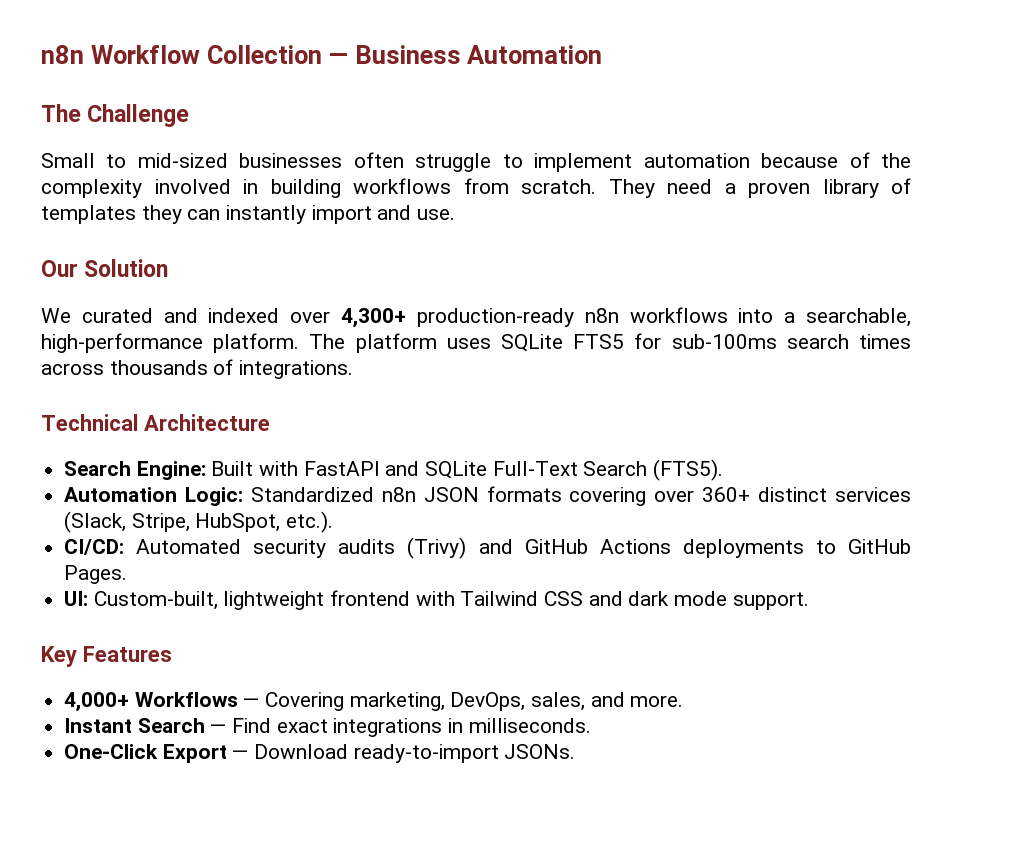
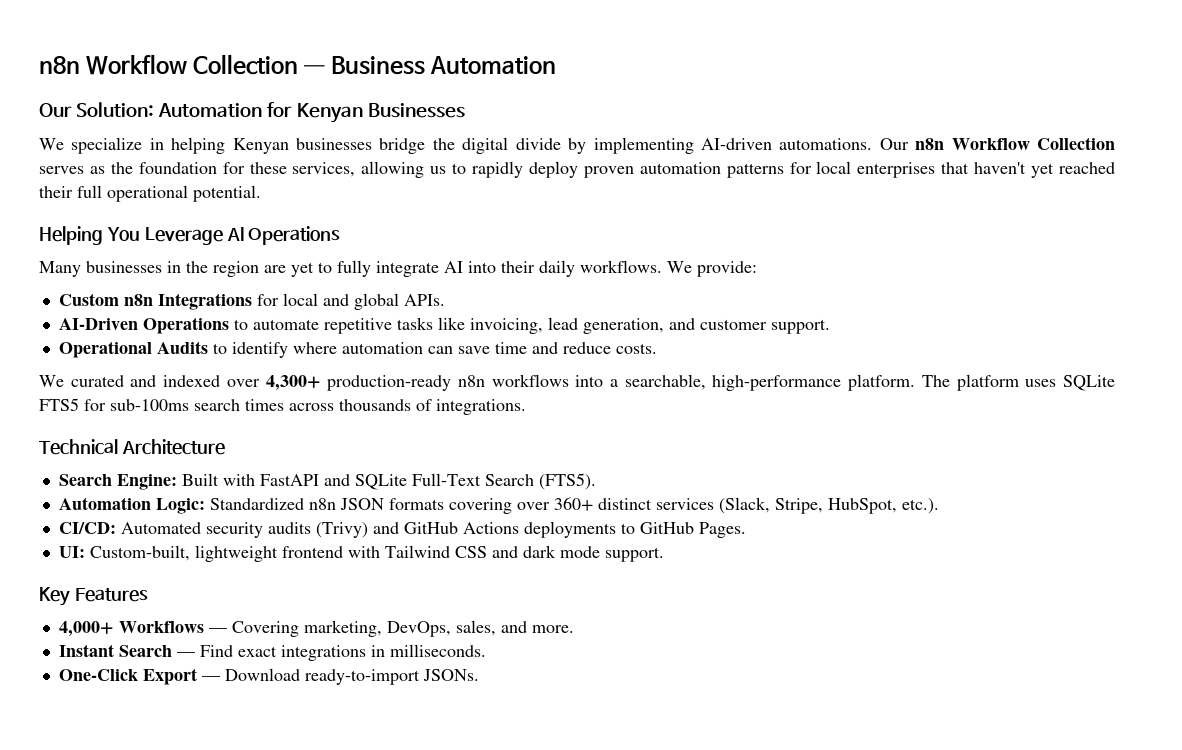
- The Challenge
- Small to mid-sized businesses often struggle to implement automation because of the complexity involved in building workflows from scratch. They need a proven library of templates they can instantly import and use.
- Our Solution
+ Our Solution: Automation for Kenyan Businesses
+ We specialize in helping Kenyan businesses bridge the digital divide by implementing AI-driven automations. Our n8n Workflow Collection serves as the foundation for these services, allowing us to rapidly deploy proven automation patterns for local enterprises that haven't yet reached their full operational potential.
+ Helping You Leverage AI Operations
+ Many businesses in the region are yet to fully integrate AI into their daily workflows. We provide:
+ Custom n8n Integrations for local and global APIs.
+ AI-Driven Operations to automate repetitive tasks like invoicing, lead generation, and customer support.
+ Operational Audits to identify where automation can save time and reduce costs.

